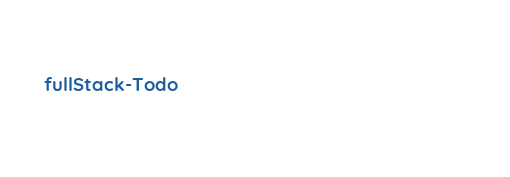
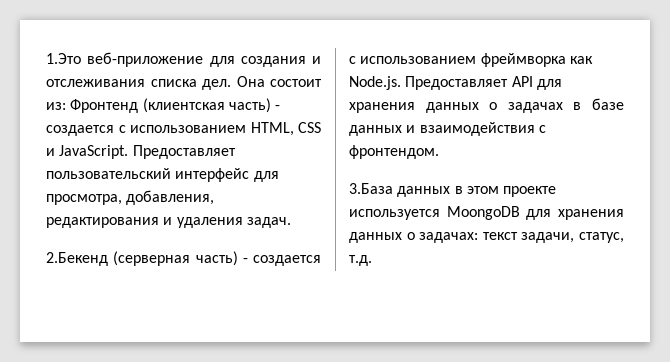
- fullStack-Todo
+ 1.Это веб-приложение для создания и отслеживания списка дел. Она состоит из: Фронтенд (клиентская часть) - создается с использованием HTML, CSS и JavaScript. Предоставляет пользовательский интерфейс для просмотра, добавления, редактирования и удаления задач.
+ 2.Бекенд (серверная часть) - создается с использованием фреймворка как Node.js. Предоставляет API для хранения данных о задачах в базе данных и взаимодействия с фронтендом.
+ 3.База данных в этом проекте используется MoongoDB для хранения данных о задачах: текст задачи, статус, т.д.

